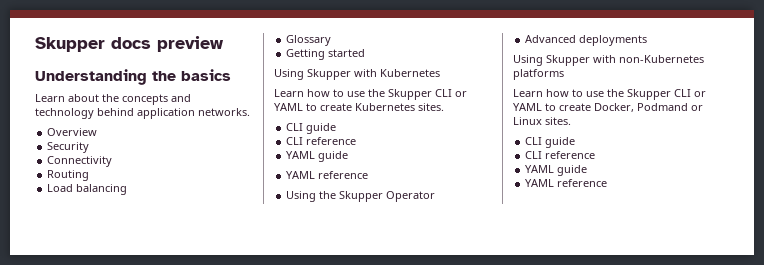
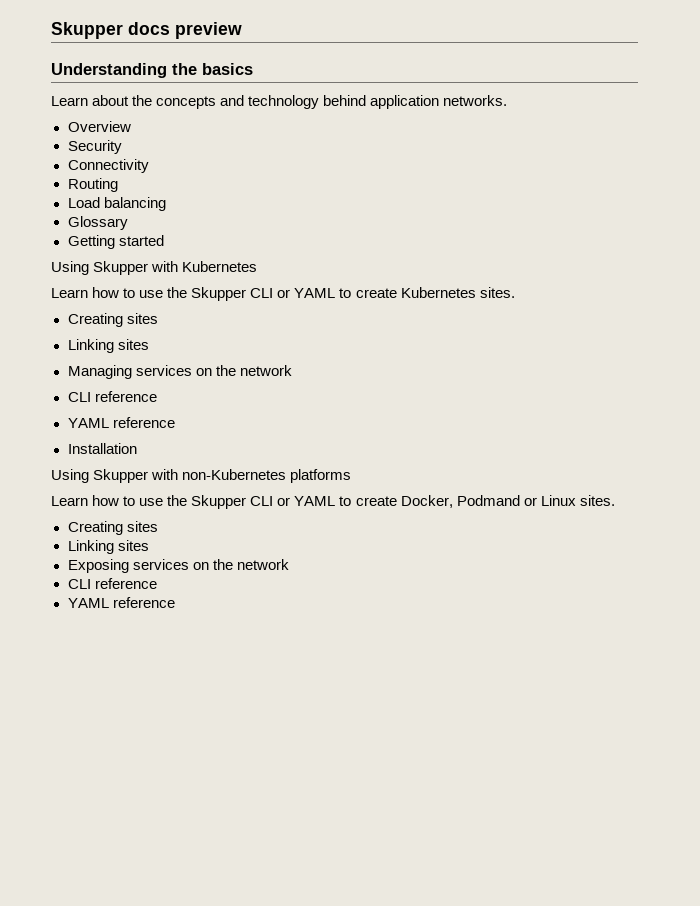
  Learn how to use the Skupper CLI or YAML to create Kubernetes sites.
- CLI guide
+ Creating sites
+ Linking sites
+ Managing services on the network
  CLI reference
- YAML guide
- Using the Skupper Operator
- Advanced deployments
+ Installation
  Learn how to use the Skupper CLI or YAML to create Docker, Podmand or Linux sites.
- CLI guide
+ Creating sites
+ Linking sites
+ Exposing services on the network
  CLI reference
- YAML guide

